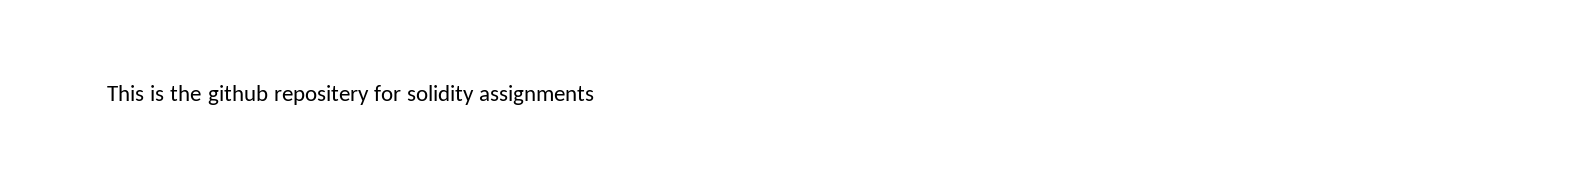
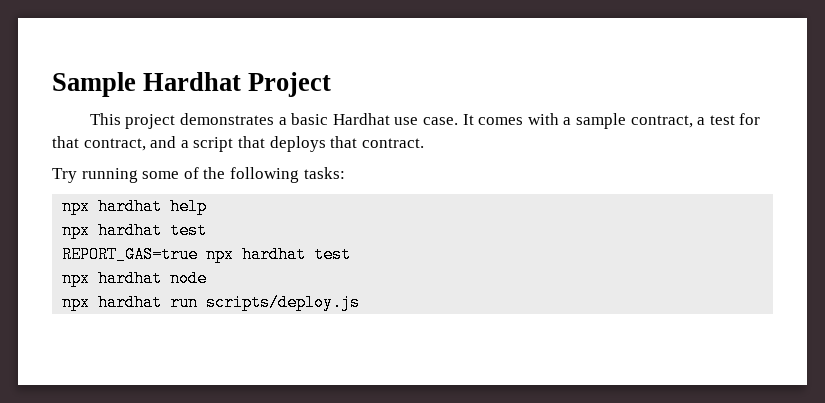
- This is the github repositery for solidity assignments
+ Sample Hardhat Project
+ This project demonstrates a basic Hardhat use case. It comes with a sample contract, a test for that contract, and a script that deploys that contract.
+ Try running some of the following tasks:
+ npx hardhat help
+ npx hardhat test
+ REPORT_GAS=true npx hardhat test
+ npx hardhat node
+ npx hardhat run scripts/deploy.js

